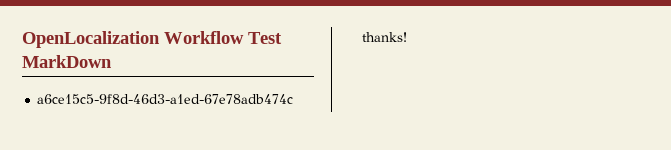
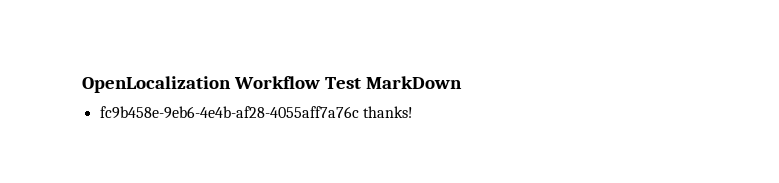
- a6ce15c5-9f8d-46d3-a1ed-67e78adb474c thanks!
+ fc9b458e-9eb6-4e4b-af28-4055aff7a76c thanks!

